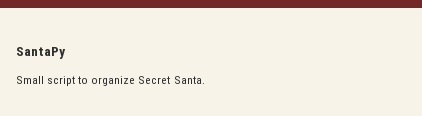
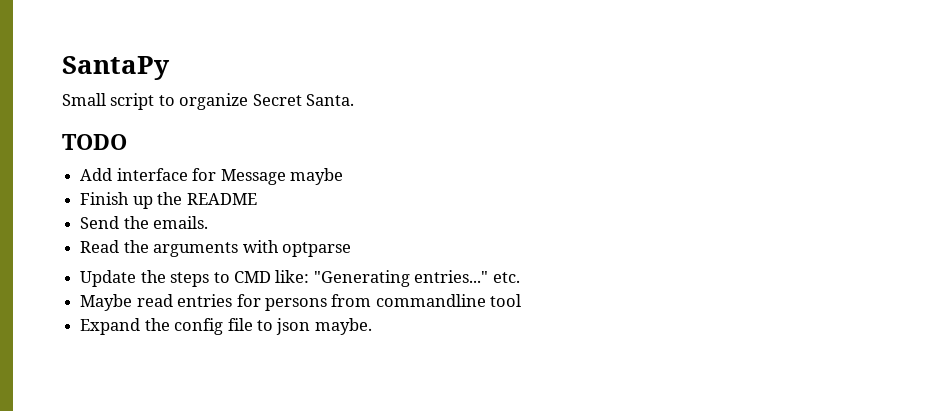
+ TODO
+ Add interface for Message maybe
+ Finish up the README
+ Send the emails.
+ Read the arguments with optparse
+ Update the steps to CMD like: "Generating entries..." etc.
+ Maybe read entries for persons from commandline tool
+ Expand the config file to json maybe.

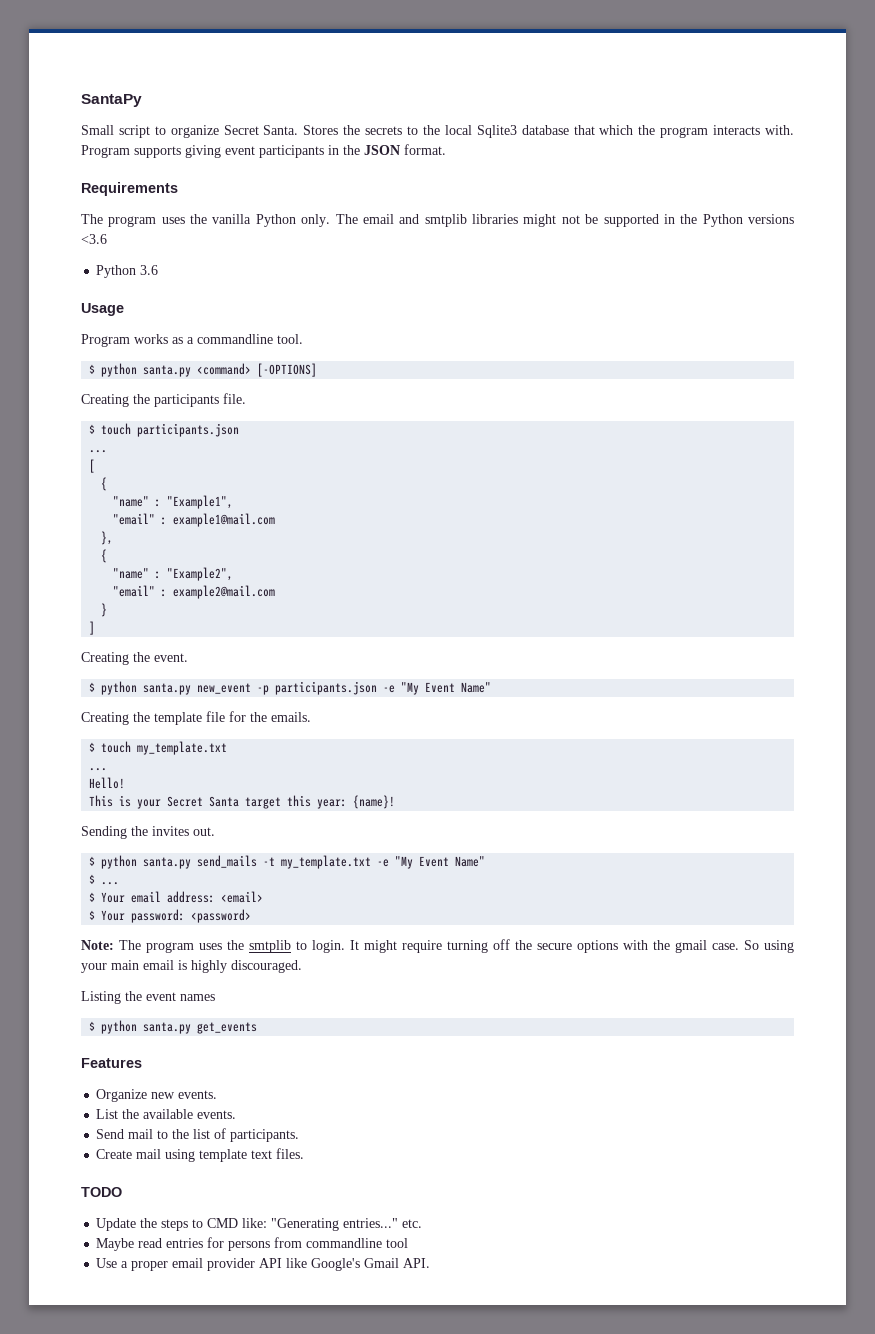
- Small script to organize Secret Santa.
+ Small script to organize Secret Santa. Stores the secrets to the local Sqlite3 database that which the program interacts with. Program supports giving event participants in the JSON format.
+ Requirements
+ The program uses the vanilla Python only. The email and smtplib libraries might not be supported in the Python versions <3.6
+ Python 3.6
+ Usage
+ Program works as a commandline tool.
+ $ python santa.py <command> [-OPTIONS]
+ Creating the participants file.
+ $ touch participants.json
+ ...
+ [
+ {
+ "name" : "Example1",
+ "email" : example1@mail.com
+ },
+ {
+ "name" : "Example2",
+ "email" : example2@mail.com
+ }
+ ]
+ Creating the event.
+ $ python santa.py new_event -p participants.json -e "My Event Name"
+ Creating the template file for the emails.
+ $ touch my_template.txt
+ ...
+ Hello!
+ This is your Secret Santa target this year: {name}!
+ Sending the invites out.
+ $ python santa.py send_mails -t my_template.txt -e "My Event Name"
+ $ ...
+ $ Your email address: <email>
+ $ Your password: <password>
+ Note: The program uses the smtplib to login. It might require turning off the secure options with the gmail case. So using your main email is highly discouraged.
+ Listing the event names
+ $ python santa.py get_events
+ Features
+ Organize new events.
+ List the available events.
+ Send mail to the list of participants.
+ Create mail using template text files.
  TODO
- Add interface for Message maybe
- Finish up the README
- Send the emails.
- Read the arguments with optparse
- Expand the config file to json maybe.
+ Use a proper email provider API like Google's Gmail API.

